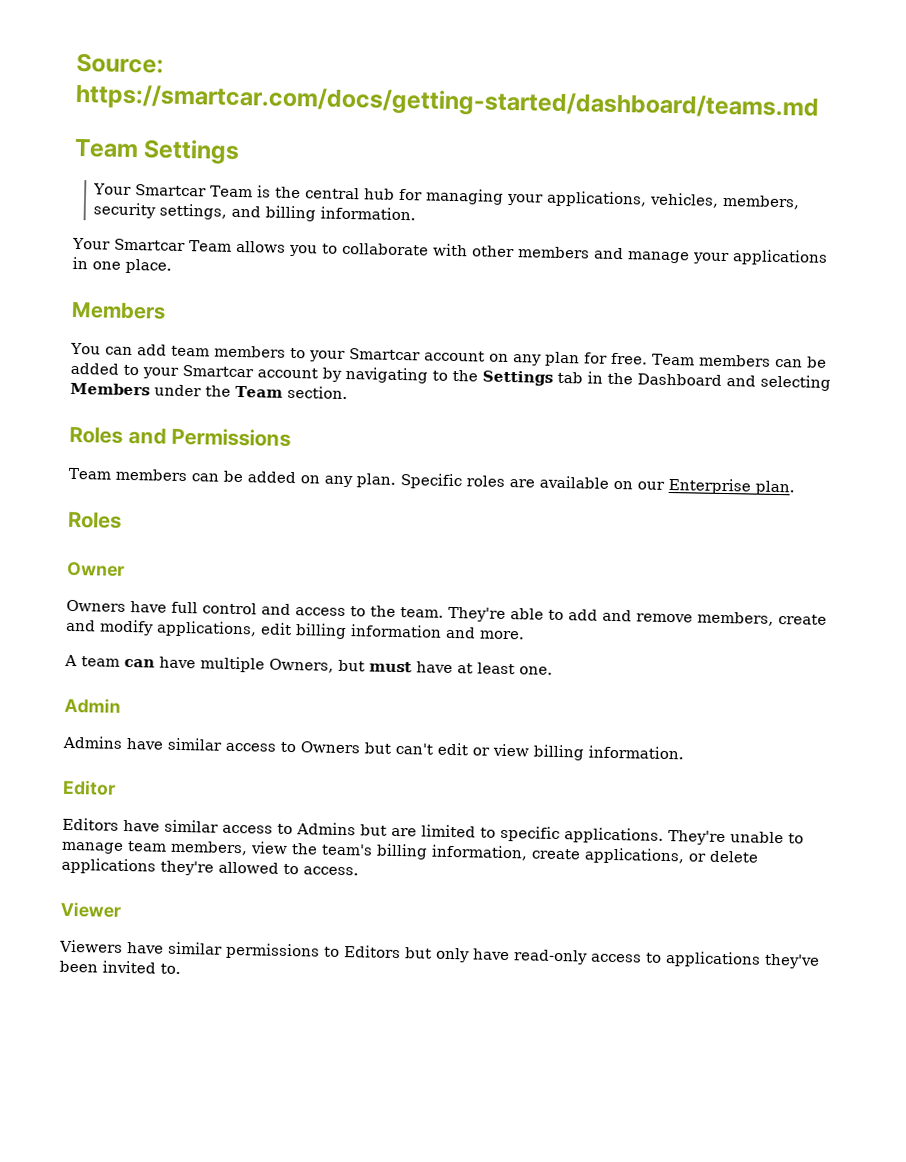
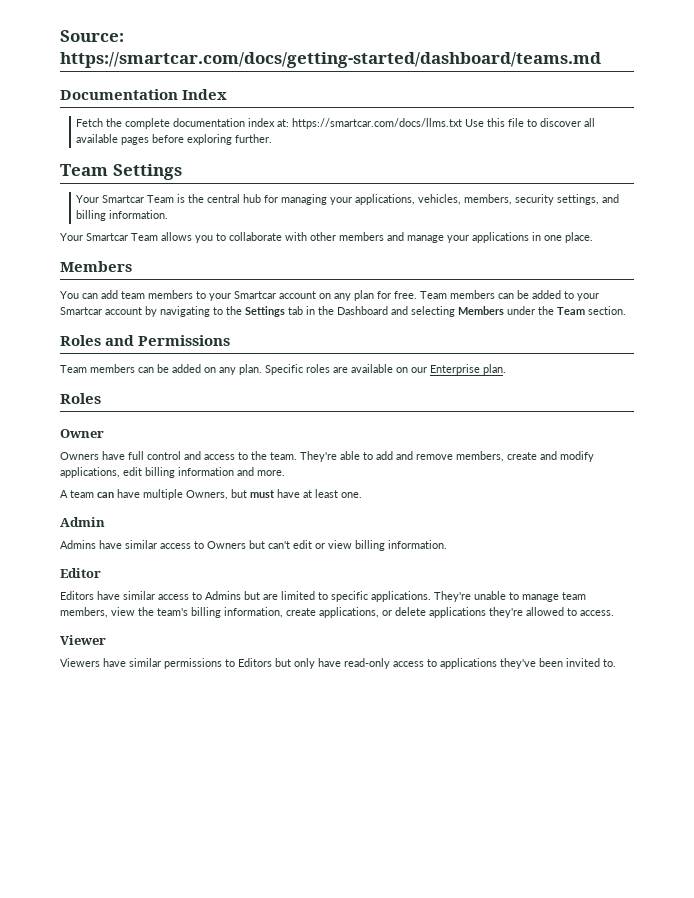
+ Documentation Index
+ Fetch the complete documentation index at: https://smartcar.com/docs/llms.txt Use this file to discover all available pages before exploring further.

